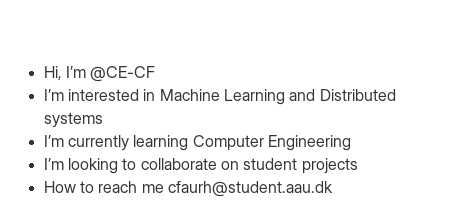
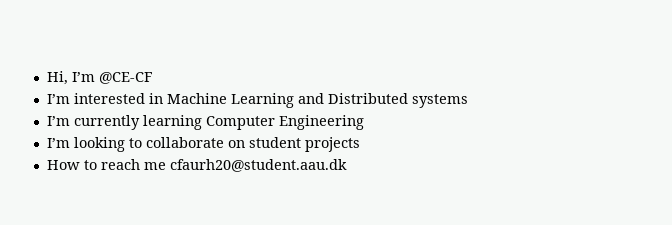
- How to reach me cfaurh@student.aau.dk
+ How to reach me cfaurh20@student.aau.dk

